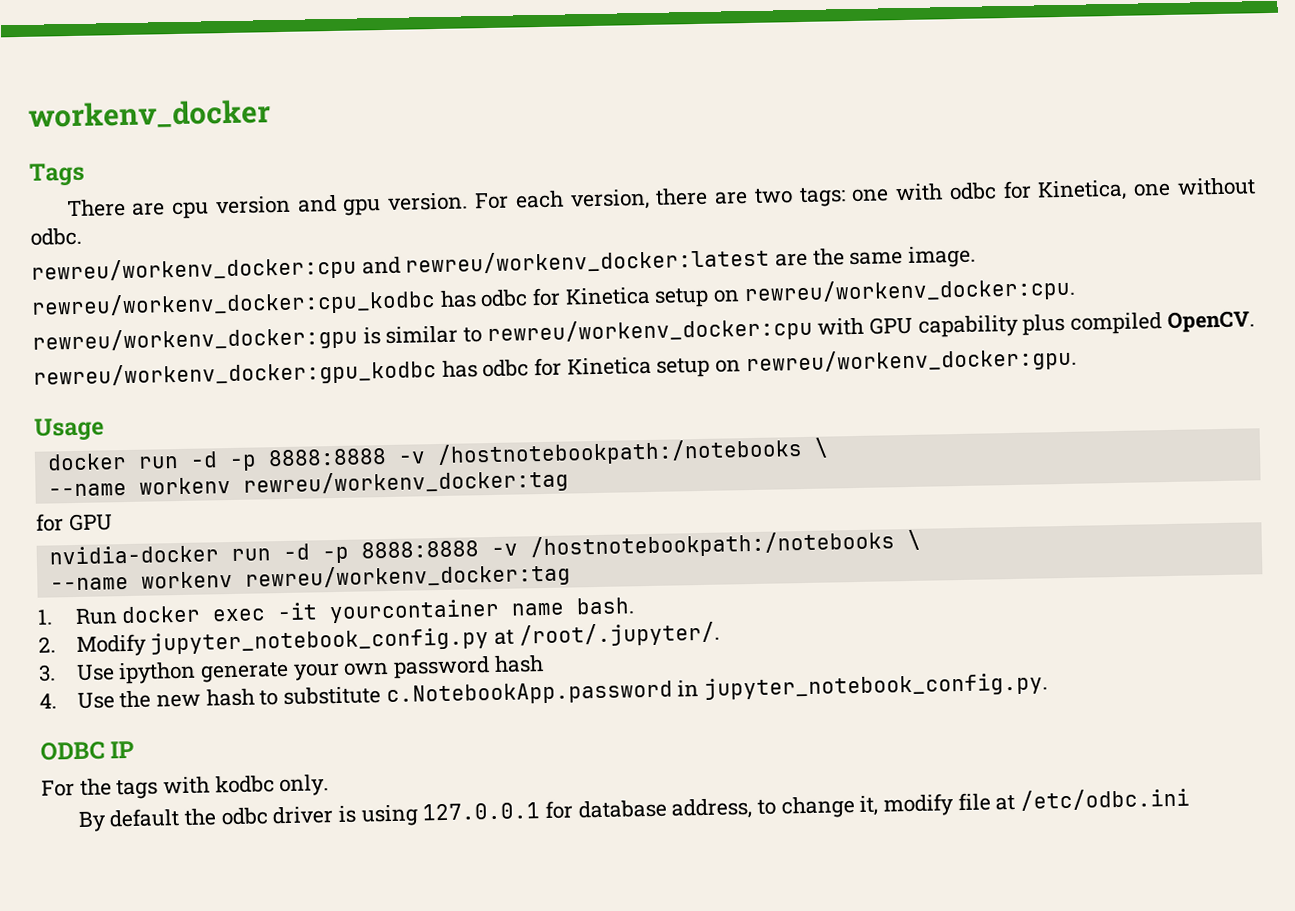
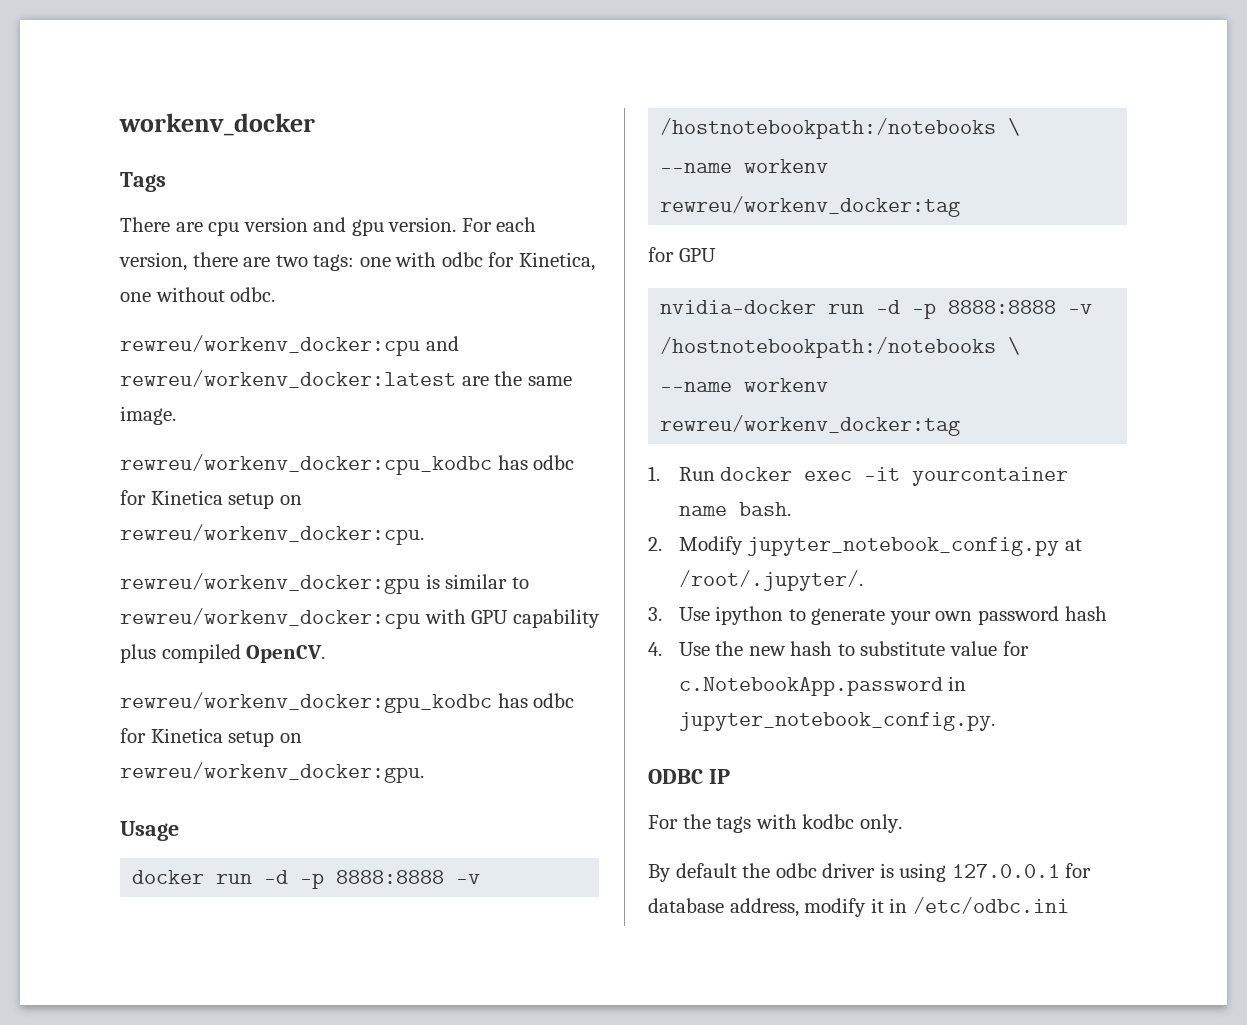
- 3. Use ipython generate your own password hash
+ 3. Use ipython to generate your own password hash
- 4. Use the new hash to substitute c.NotebookApp.password in jupyter_notebook_config.py.
+ 4. Use the new hash to substitute value for c.NotebookApp.password in jupyter_notebook_config.py.
- By default the odbc driver is using 127.0.0.1 for database address, to change it, modify file at /etc/odbc.ini
+ By default the odbc driver is using 127.0.0.1 for database address, modify it in /etc/odbc.ini

